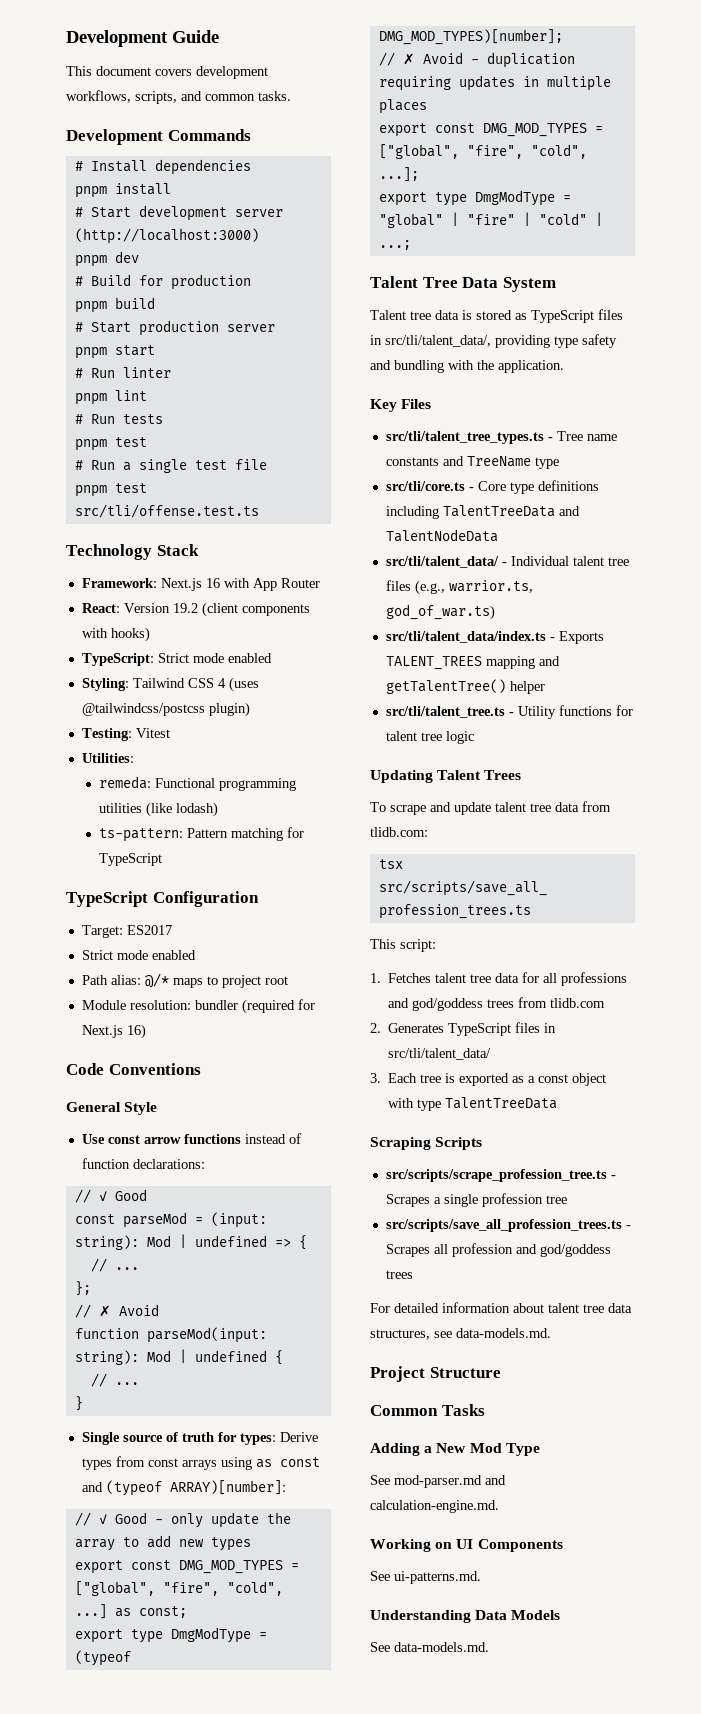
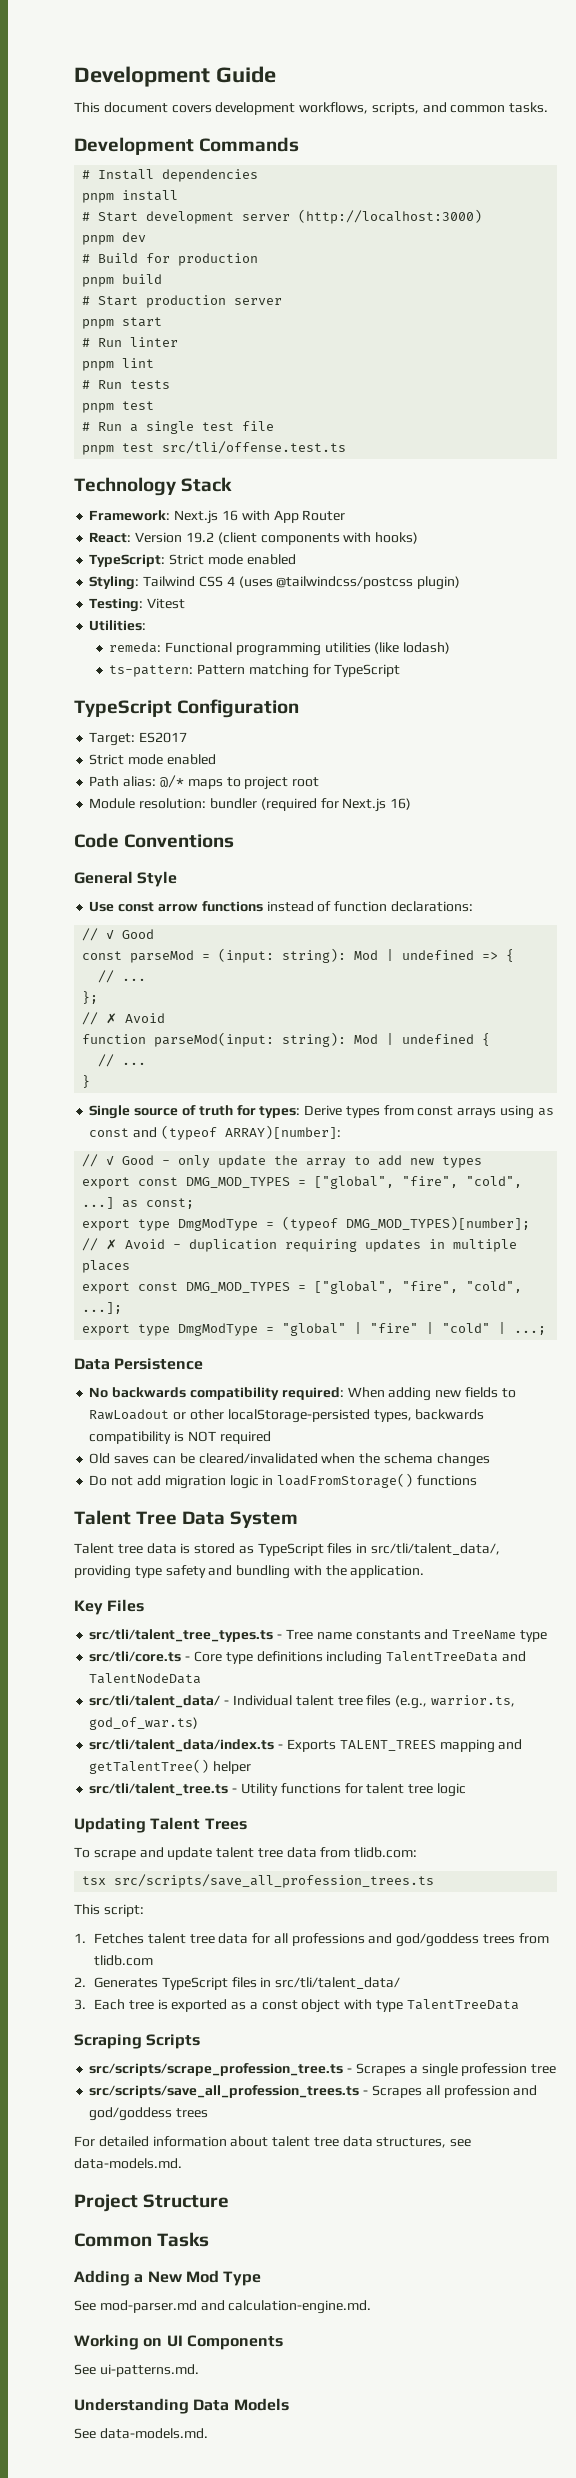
+ Data Persistence
+ No backwards compatibility required: When adding new fields to RawLoadout or other localStorage-persisted types, backwards compatibility is NOT required
+ Old saves can be cleared/invalidated when the schema changes
+ Do not add migration logic in loadFromStorage() functions

